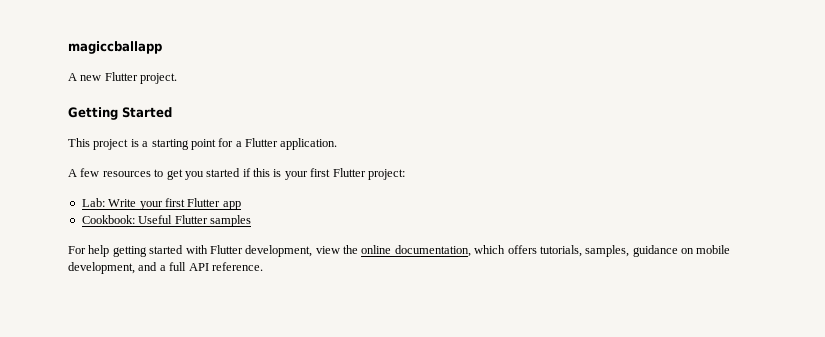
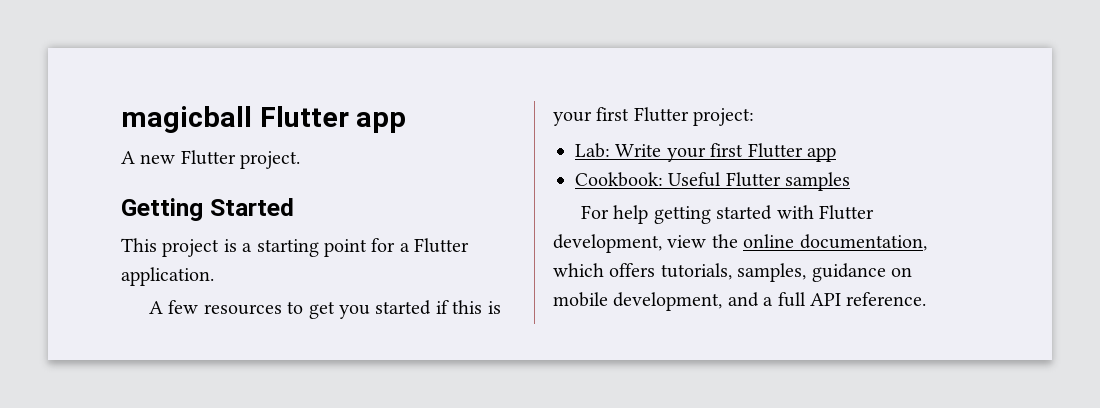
- magiccballapp
+ magicball Flutter app

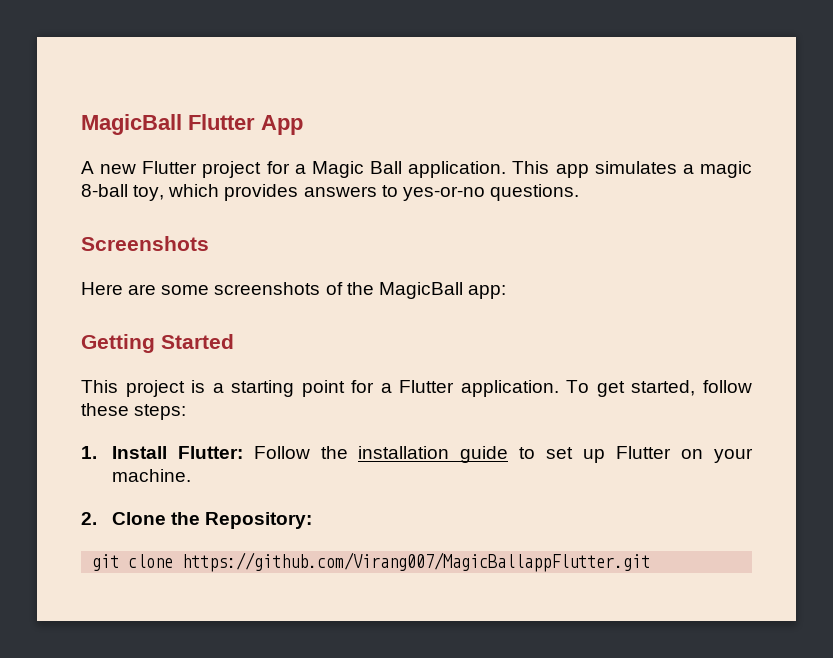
- magicball Flutter app
+ MagicBall Flutter App
- A new Flutter project.
+ A new Flutter project for a Magic Ball application. This app simulates a magic 8-ball toy, which provides answers to yes-or-no questions.
+ Screenshots
+ Here are some screenshots of the MagicBall app:
- This project is a starting point for a Flutter application.
- A few resources to get you started if this is your first Flutter project:
- Lab: Write your first Flutter app
- Cookbook: Useful Flutter samples
- For help getting started with Flutter development, view the online documentation, which offers tutorials, samples, guidance on mobile development, and a full API reference.
+ This project is a starting point for a Flutter application. To get started, follow these steps:
+ 1. Install Flutter: Follow the installation guide to set up Flutter on your machine.
+ 2. Clone the Repository:
+ git clone https://github.com/Virang007/MagicBallappFlutter.git

